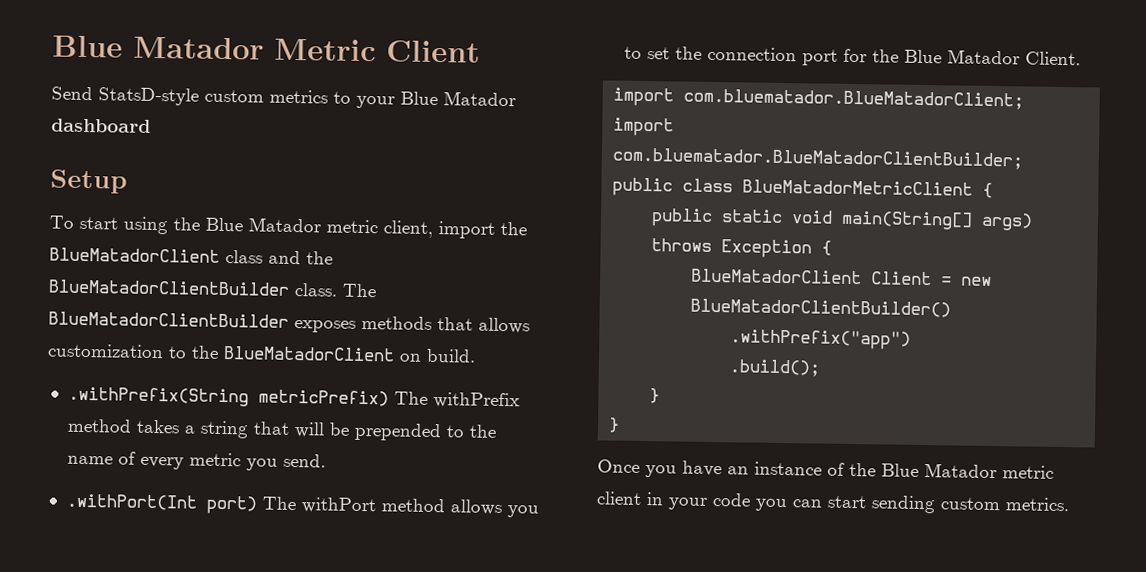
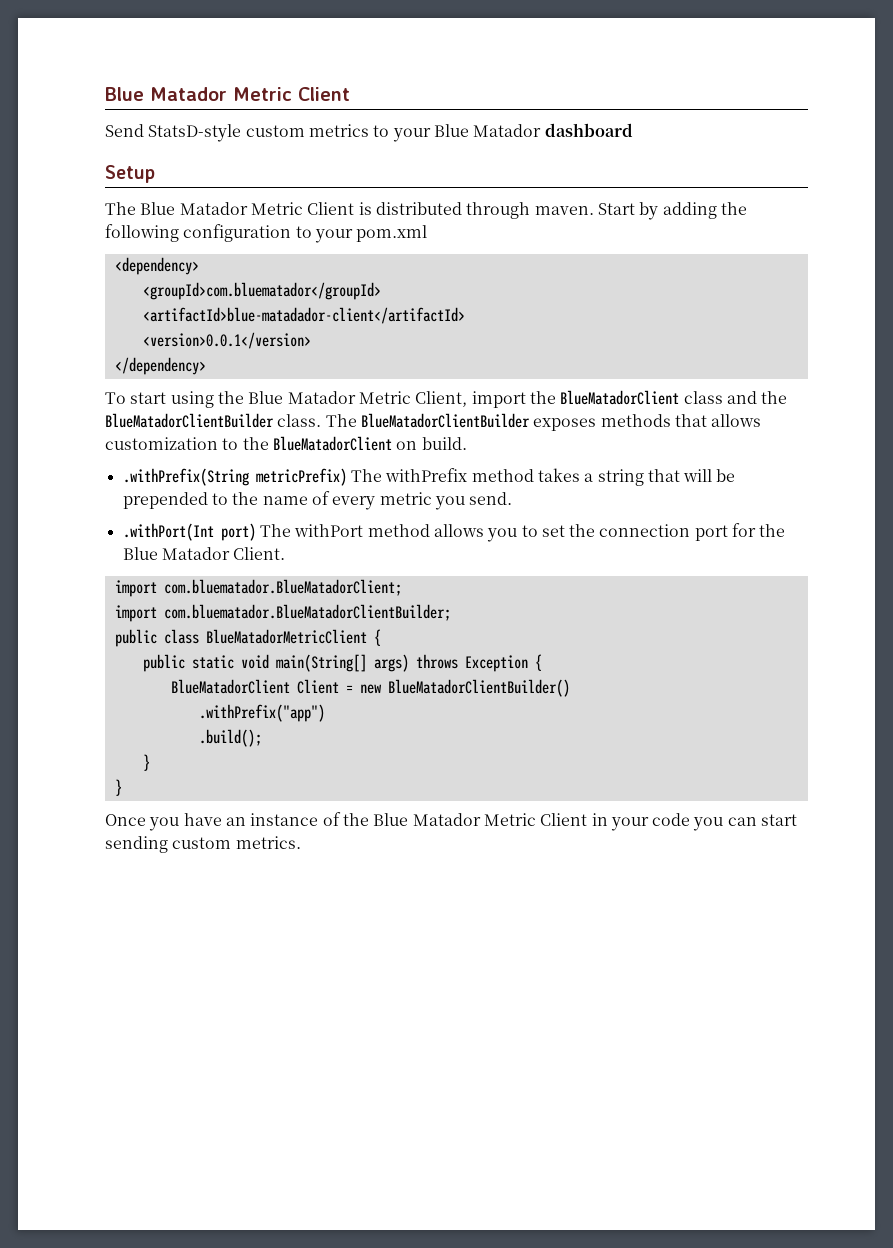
+ The Blue Matador Metric Client is distributed through maven. Start by adding the following configuration to your pom.xml
+ <dependency>
+ <groupId>com.bluematador</groupId>
+ <artifactId>blue-matadador-client</artifactId>
+ <version>0.0.1</version>
+ </dependency>
- To start using the Blue Matador metric client, import the BlueMatadorClient class and the BlueMatadorClientBuilder class.
+ To start using the Blue Matador Metric Client, import the BlueMatadorClient class and the BlueMatadorClientBuilder class.
- Once you have an instance of the Blue Matador metric client in your code you can start sending custom metrics.
+ Once you have an instance of the Blue Matador Metric Client in your code you can start sending custom metrics.

